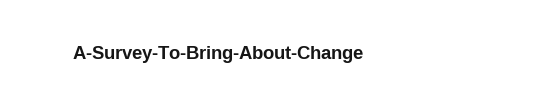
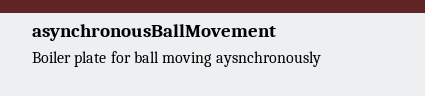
- A-Survey-To-Bring-About-Change
+ asynchronousBallMovement
+ Boiler plate for ball moving aysnchronously

